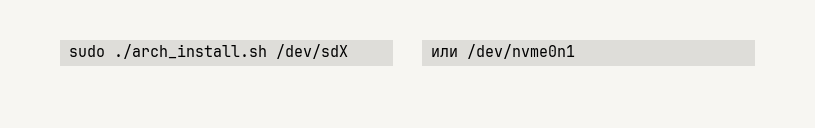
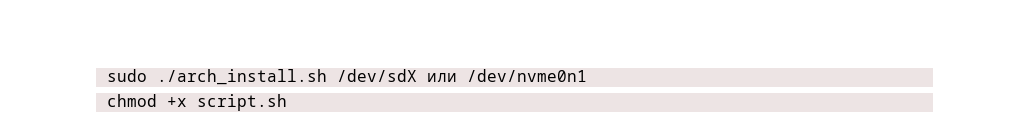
+ chmod +x script.sh

